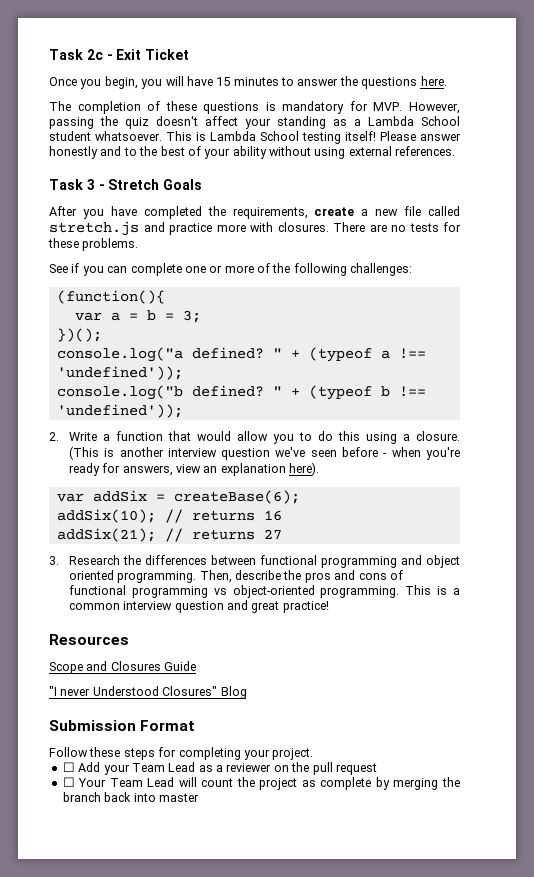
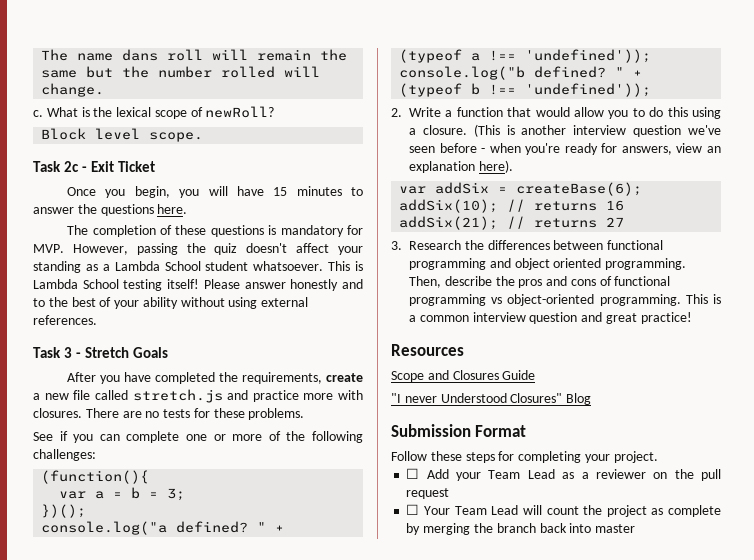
+ The name dans roll will remain the same but the number rolled will change.
+ c. What is the lexical scope of newRoll?
+ Block level scope.

